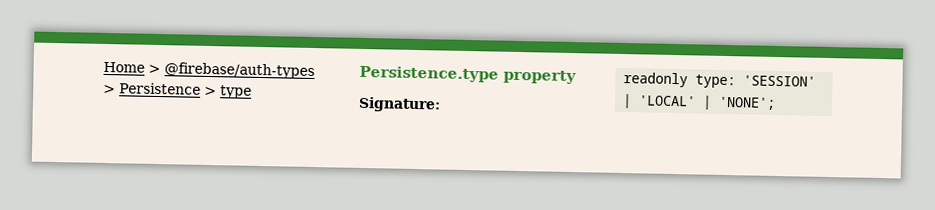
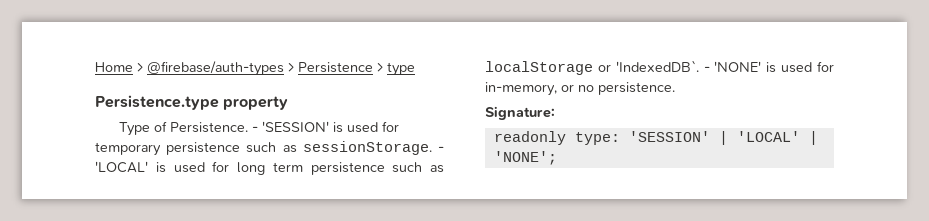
+ Type of Persistence. - 'SESSION' is used for temporary persistence such as sessionStorage. - 'LOCAL' is used for long term persistence such as localStorage or 'IndexedDB`. - 'NONE' is used for in-memory, or no persistence.

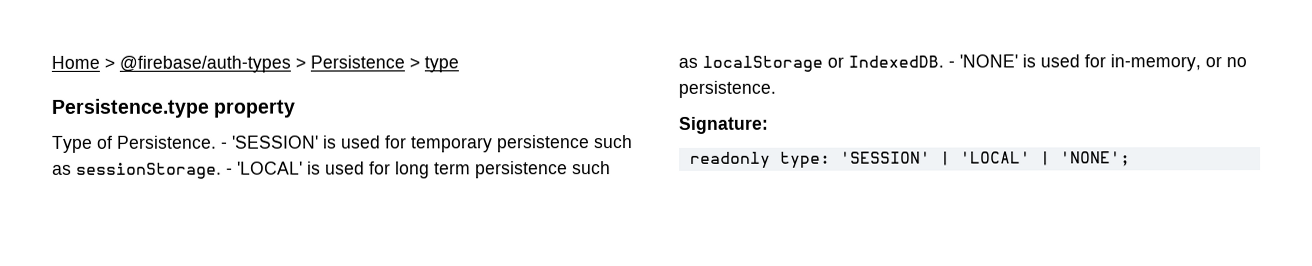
- - 'LOCAL' is used for long term persistence such as localStorage or 'IndexedDB`.
+ - 'LOCAL' is used for long term persistence such as localStorage or IndexedDB.

